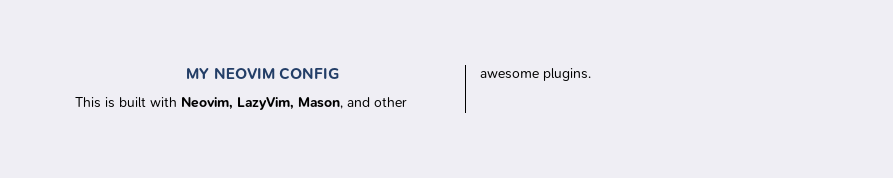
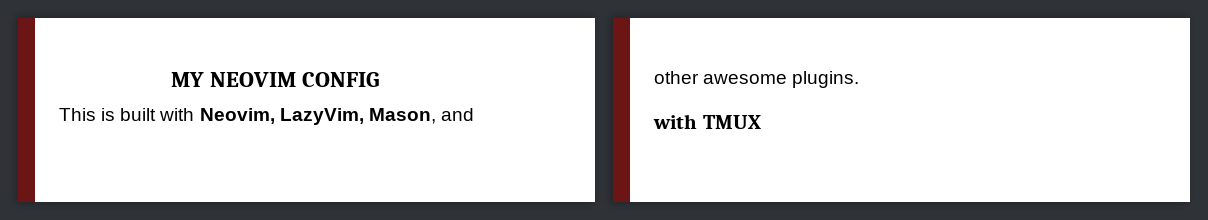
+ with TMUX

